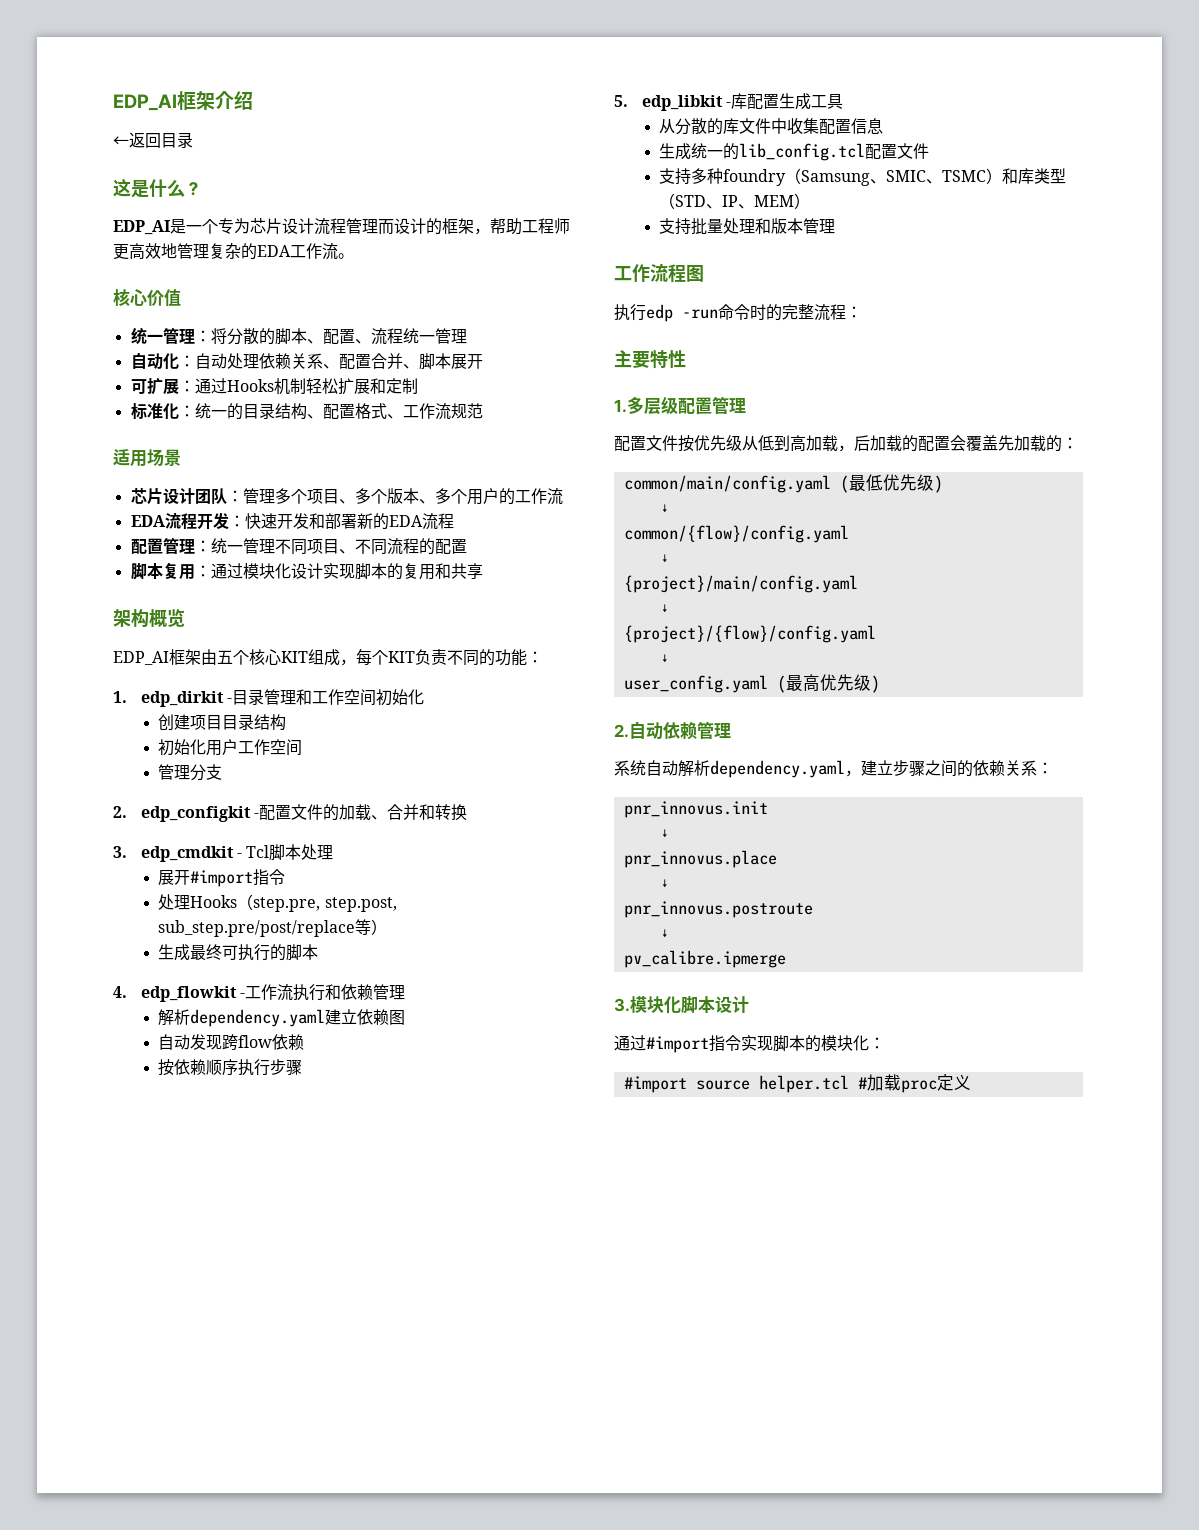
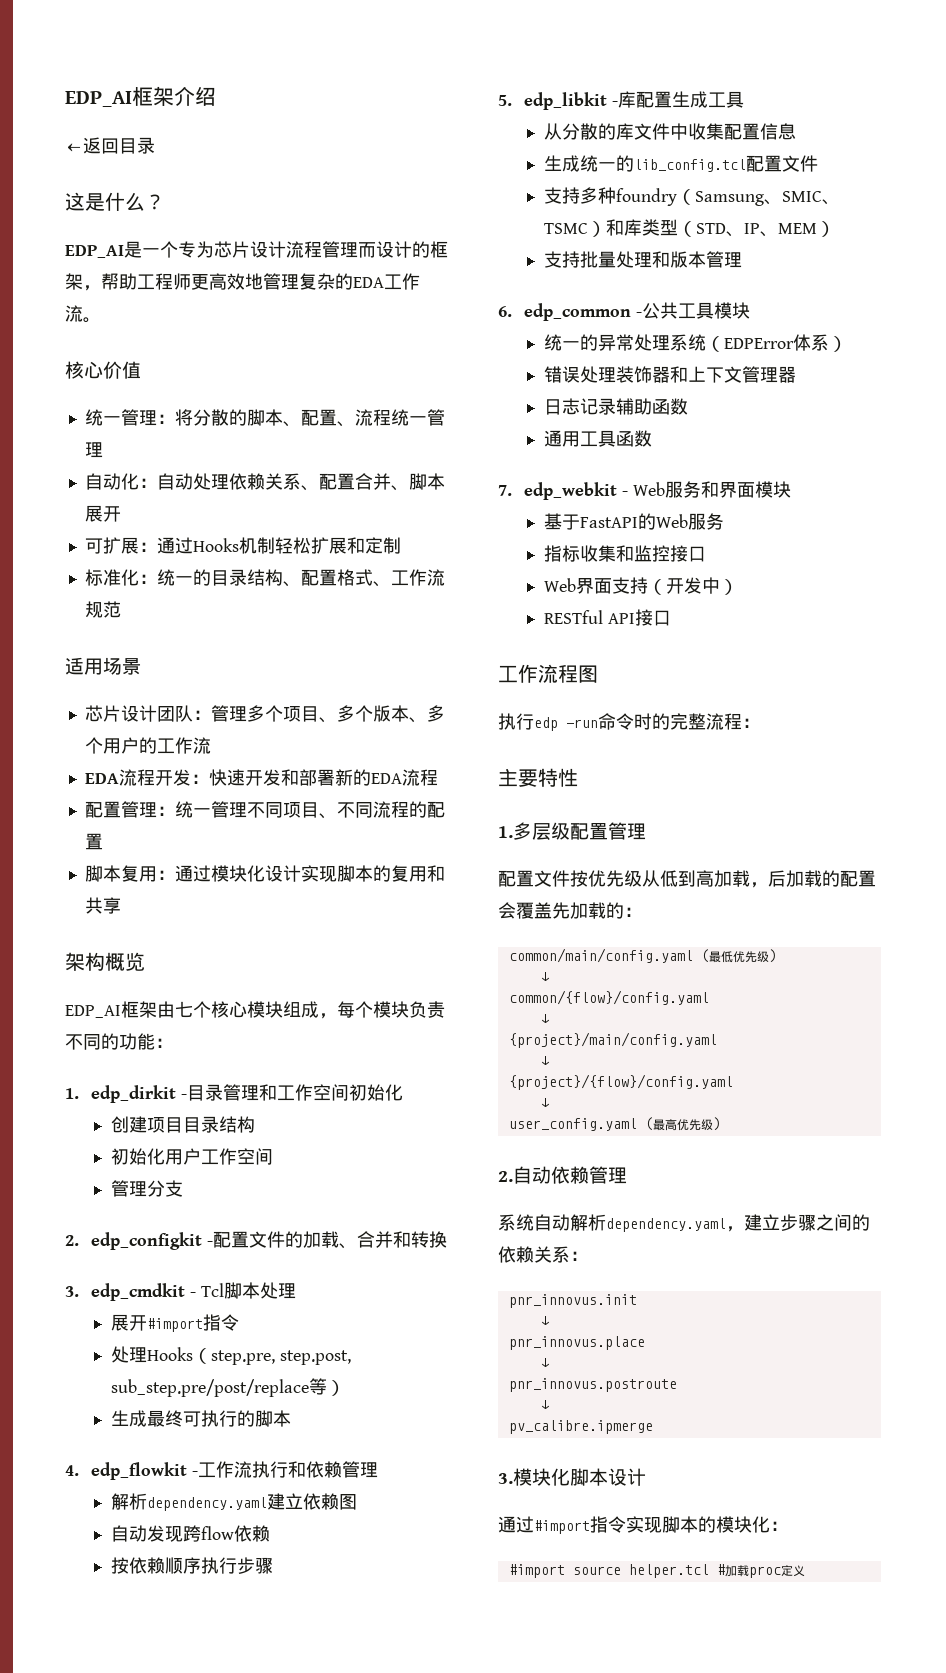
- EDP_AI框架由五个核心KIT组成，每个KIT负责不同的功能：
+ EDP_AI框架由七个核心模块组成，每个模块负责不同的功能：
+ 6. edp_common -公共工具模块
+ 统一的异常处理系统（EDPError体系）
+ 错误处理装饰器和上下文管理器
+ 日志记录辅助函数
+ 通用工具函数
+ 7. edp_webkit - Web服务和界面模块
+ 基于FastAPI的Web服务
+ 指标收集和监控接口
+ Web界面支持（开发中）
+ RESTful API接口

